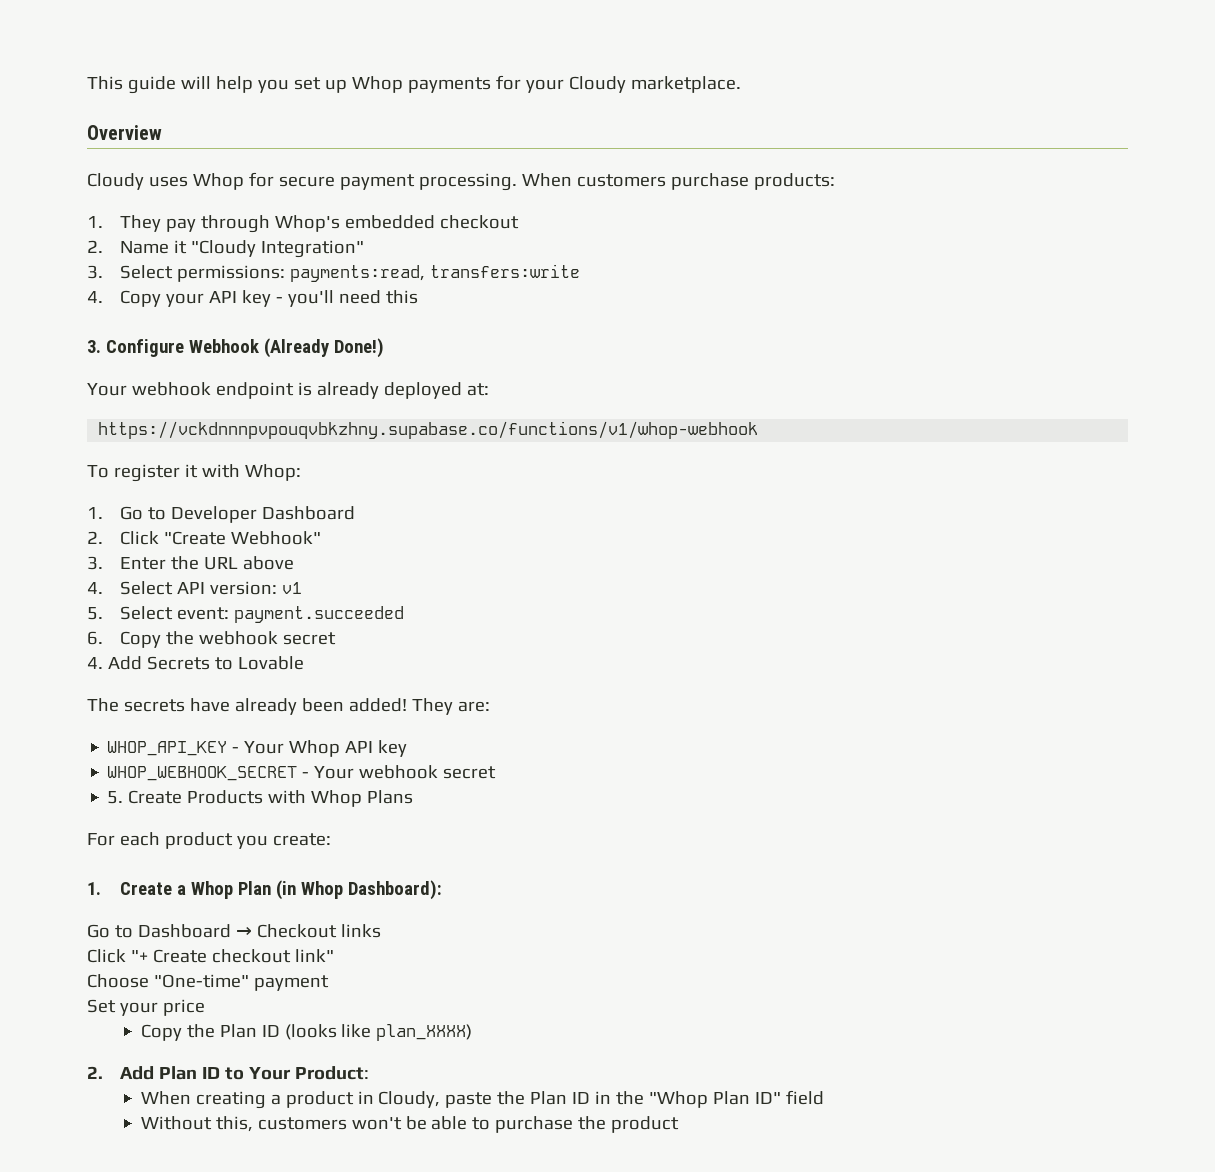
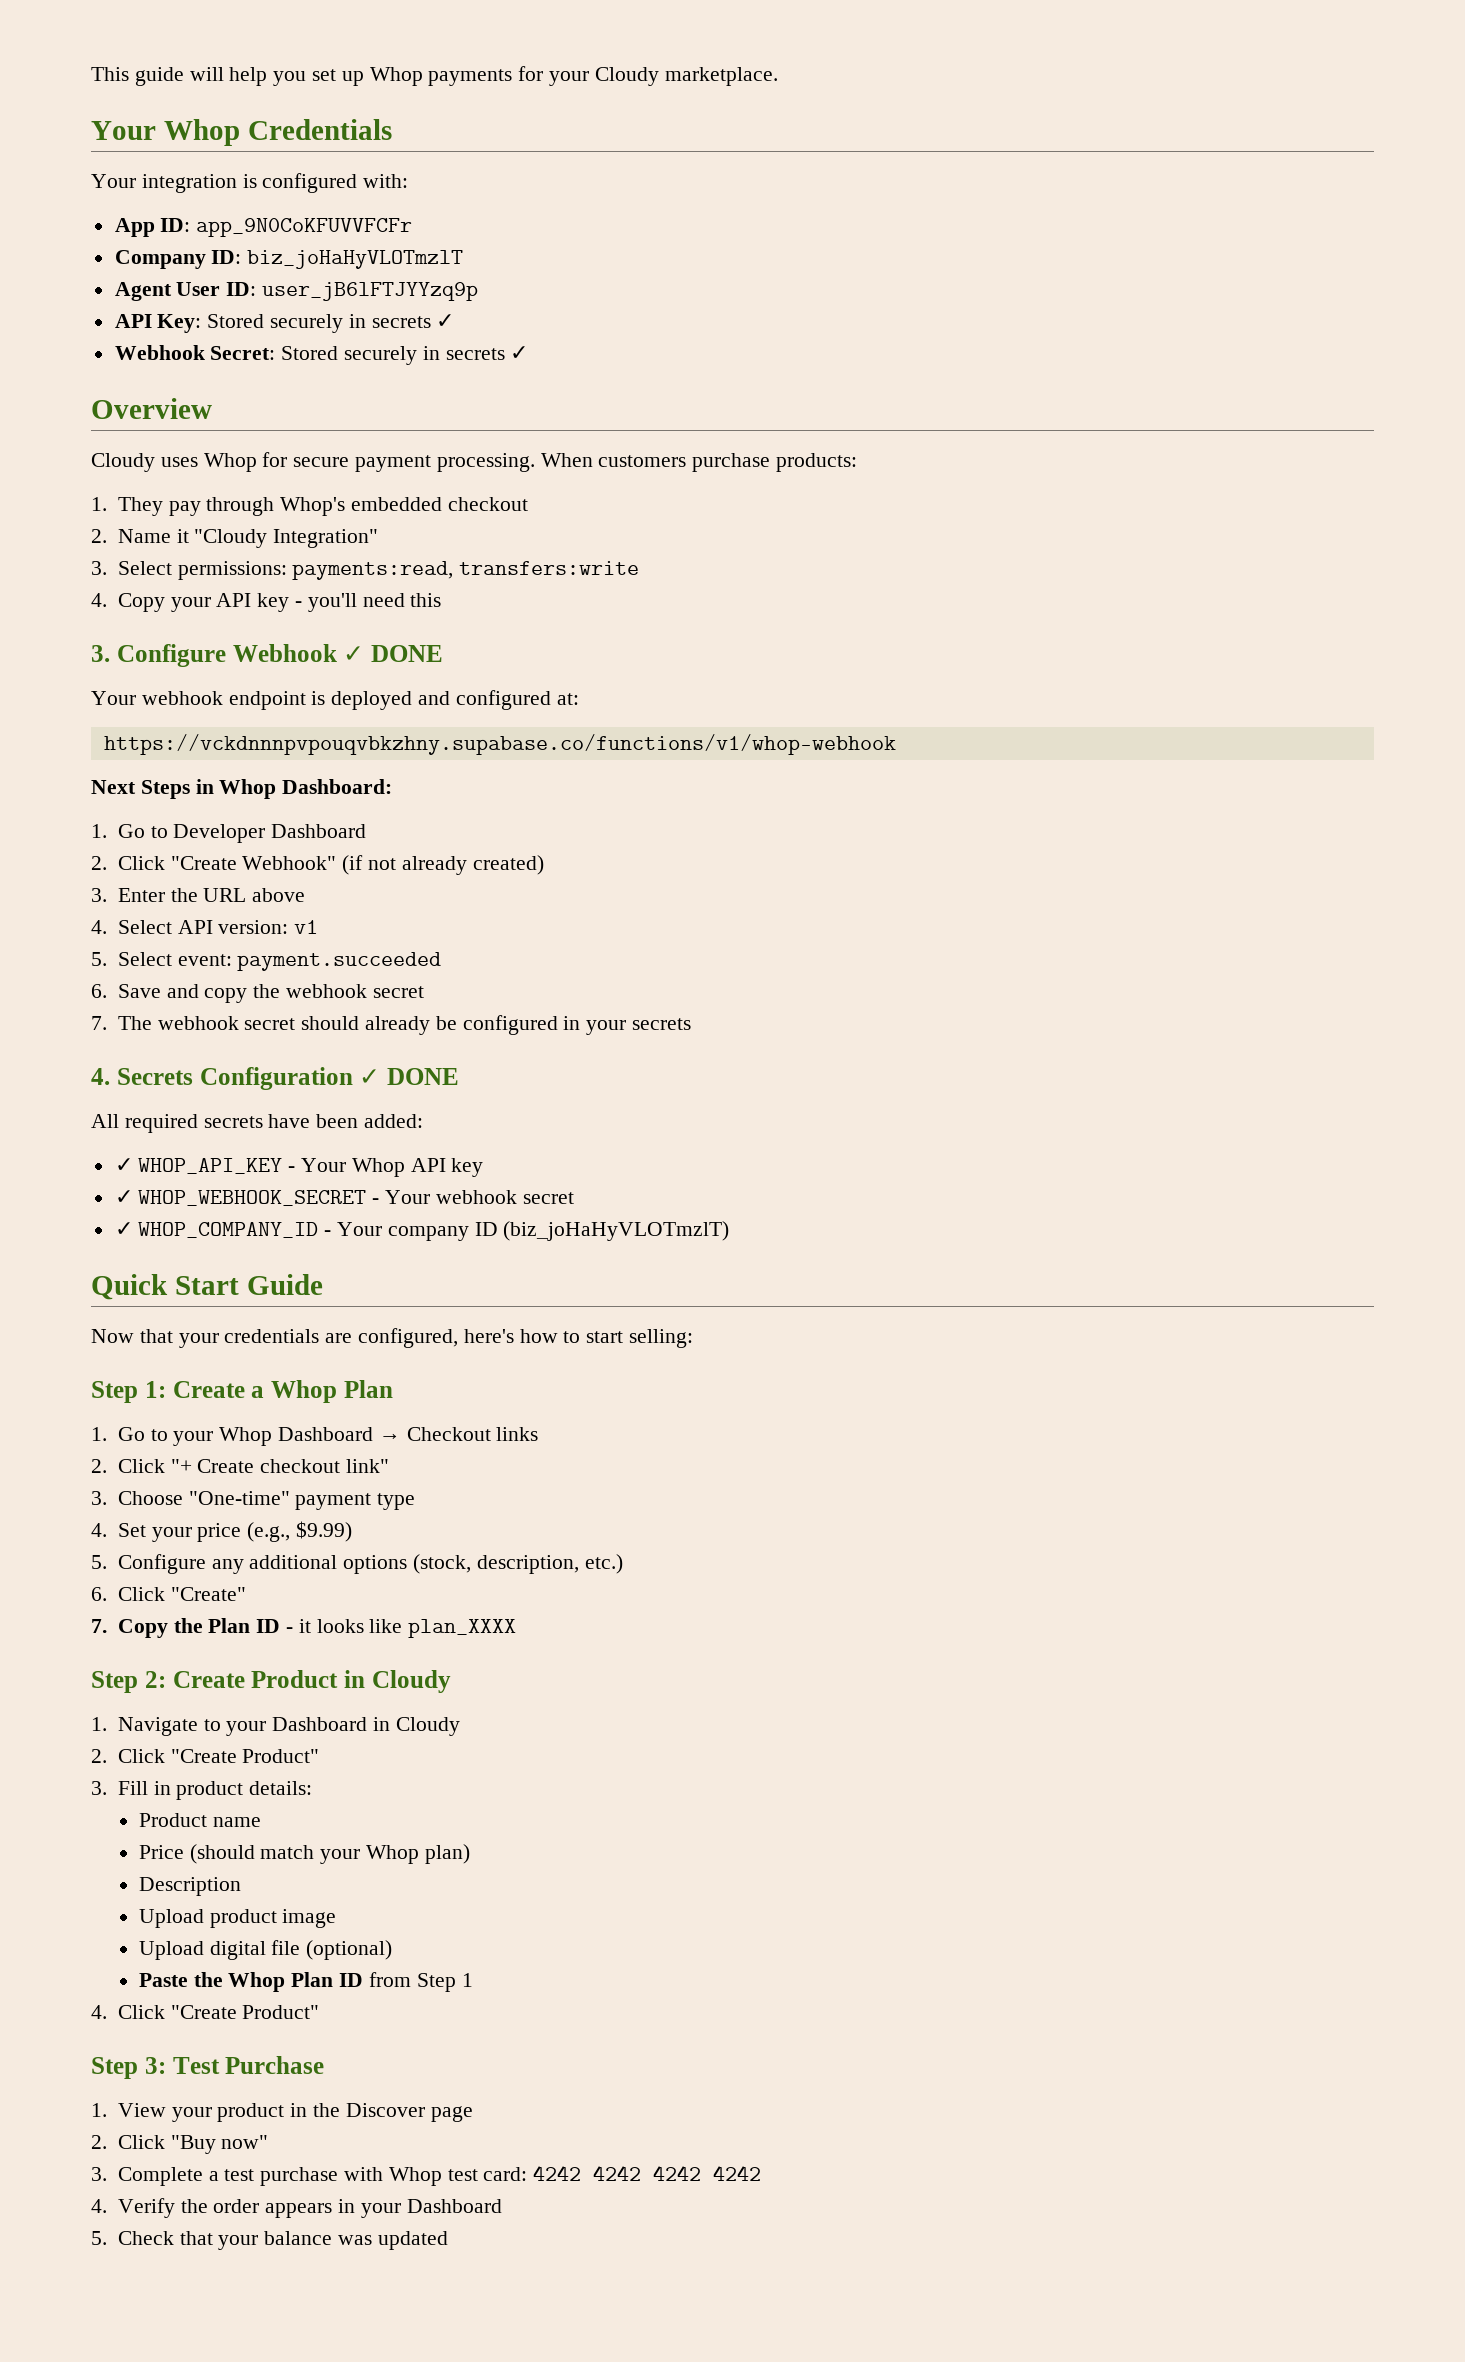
+ Your Whop Credentials
+ Your integration is configured with:
+ App ID: app_9N0CoKFUVVFCFr
+ Company ID: biz_joHaHyVLOTmzlT
+ Agent User ID: user_jB6lFTJYYzq9p
+ API Key: Stored securely in secrets ✓
+ Webhook Secret: Stored securely in secrets ✓
- 3. Configure Webhook (Already Done!)
+ 3. Configure Webhook ✓ DONE
- Your webhook endpoint is already deployed at:
+ Your webhook endpoint is deployed and configured at:
- To register it with Whop:
+ Next Steps in Whop Dashboard:
- 2. Click "Create Webhook"
+ 2. Click "Create Webhook" (if not already created)
- 6. Copy the webhook secret
+ 6. Save and copy the webhook secret
- 4. Add Secrets to Lovable
- The secrets have already been added! They are:
- WHOP_API_KEY - Your Whop API key
+ 7. The webhook secret should already be configured in your secrets
+ 4. Secrets Configuration ✓ DONE
+ All required secrets have been added:
+ ✓ WHOP_API_KEY - Your Whop API key
- WHOP_WEBHOOK_SECRET - Your webhook secret
+ ✓ WHOP_WEBHOOK_SECRET - Your webhook secret
- 5. Create Products with Whop Plans
- For each product you create:
- 1. Create a Whop Plan (in Whop Dashboard):
- Go to Dashboard → Checkout links
+ ✓ WHOP_COMPANY_ID - Your company ID (biz_joHaHyVLOTmzlT)
+ Quick Start Guide
+ Now that your credentials are configured, here's how to start selling:
+ Step 1: Create a Whop Plan
+ 1. Go to your Whop Dashboard → Checkout links
- Click "+ Create checkout link"
+ 2. Click "+ Create checkout link"
- Choose "One-time" payment
- Set your price
- Copy the Plan ID (looks like plan_XXXX)
- 2. Add Plan ID to Your Product:
- When creating a product in Cloudy, paste the Plan ID in the "Whop Plan ID" field
- Without this, customers won't be able to purchase the product
+ 3. Choose "One-time" payment type
+ 4. Set your price (e.g., $9.99)
+ 5. Configure any additional options (stock, description, etc.)
+ 6. Click "Create"
+ 7. Copy the Plan ID - it looks like plan_XXXX
+ Step 2: Create Product in Cloudy
+ 1. Navigate to your Dashboard in Cloudy
+ 2. Click "Create Product"
+ 3. Fill in product details:
+ Product name
+ Price (should match your Whop plan)
+ Description
+ Upload product image
+ Upload digital file (optional)
+ Paste the Whop Plan ID from Step 1
+ 4. Click "Create Product"
+ Step 3: Test Purchase
+ 1. View your product in the Discover page
+ 2. Click "Buy now"
+ 3. Complete a test purchase with Whop test card: 4242 4242 4242 4242
+ 4. Verify the order appears in your Dashboard
+ 5. Check that your balance was updated

